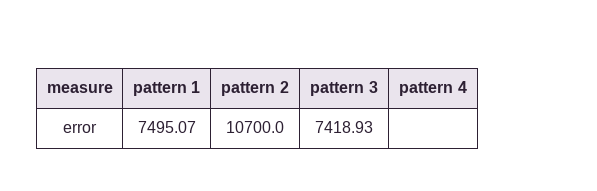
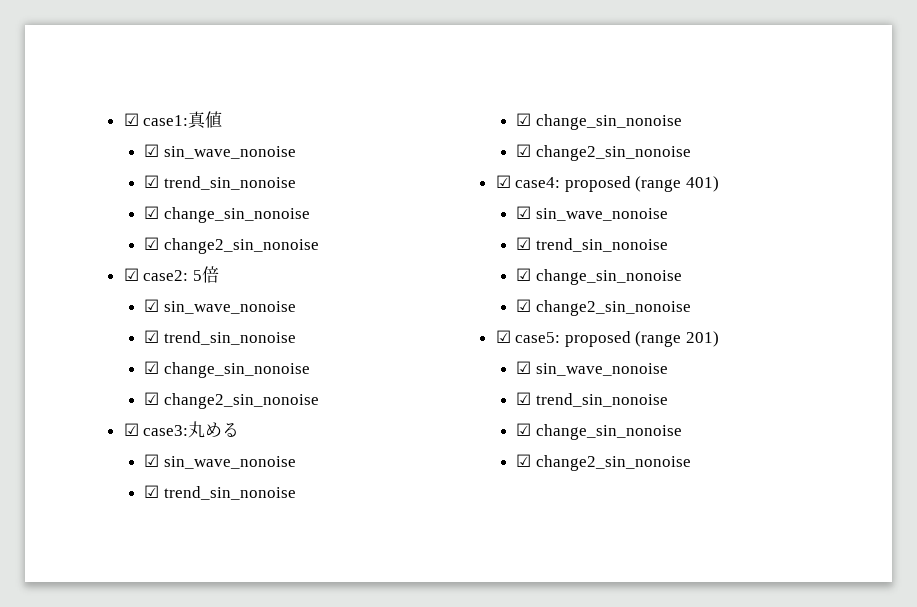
- measure | pattern 1 | pattern 2 | pattern 3 | pattern 4
- error | 7495.07 | 10700.0 | 7418.93 |
+ ☑ case1:真値
+ ☑ sin_wave_nonoise
+ ☑ trend_sin_nonoise
+ ☑ change_sin_nonoise
+ ☑ change2_sin_nonoise
+ ☑ case2: 5倍
+ ☑ sin_wave_nonoise
+ ☑ trend_sin_nonoise
+ ☑ change_sin_nonoise
+ ☑ change2_sin_nonoise
+ ☑ case3:丸める
+ ☑ sin_wave_nonoise
+ ☑ trend_sin_nonoise
+ ☑ change_sin_nonoise
+ ☑ change2_sin_nonoise
+ ☑ case4: proposed (range 401)
+ ☑ sin_wave_nonoise
+ ☑ trend_sin_nonoise
+ ☑ change_sin_nonoise
+ ☑ change2_sin_nonoise
+ ☑ case5: proposed (range 201)
+ ☑ sin_wave_nonoise
+ ☑ trend_sin_nonoise
+ ☑ change_sin_nonoise
+ ☑ change2_sin_nonoise

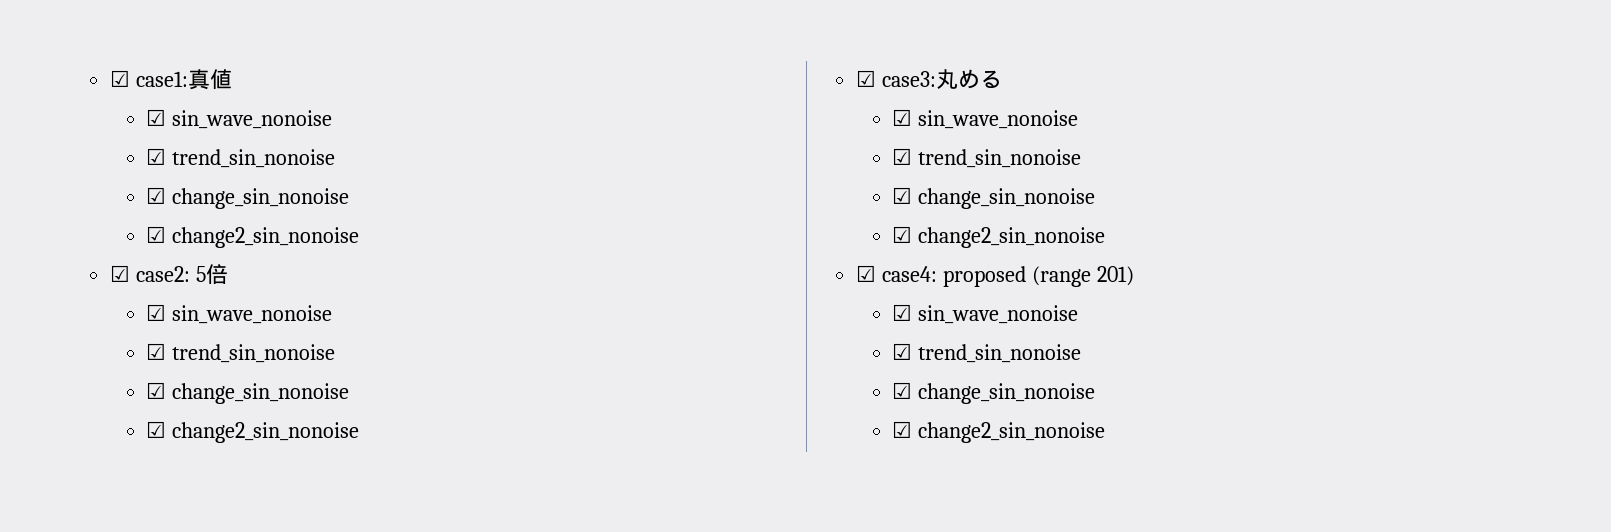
- ☑ case4: proposed (range 401)
- ☑ sin_wave_nonoise
- ☑ trend_sin_nonoise
- ☑ change_sin_nonoise
- ☑ change2_sin_nonoise
- ☑ case5: proposed (range 201)
+ ☑ case4: proposed (range 201)

